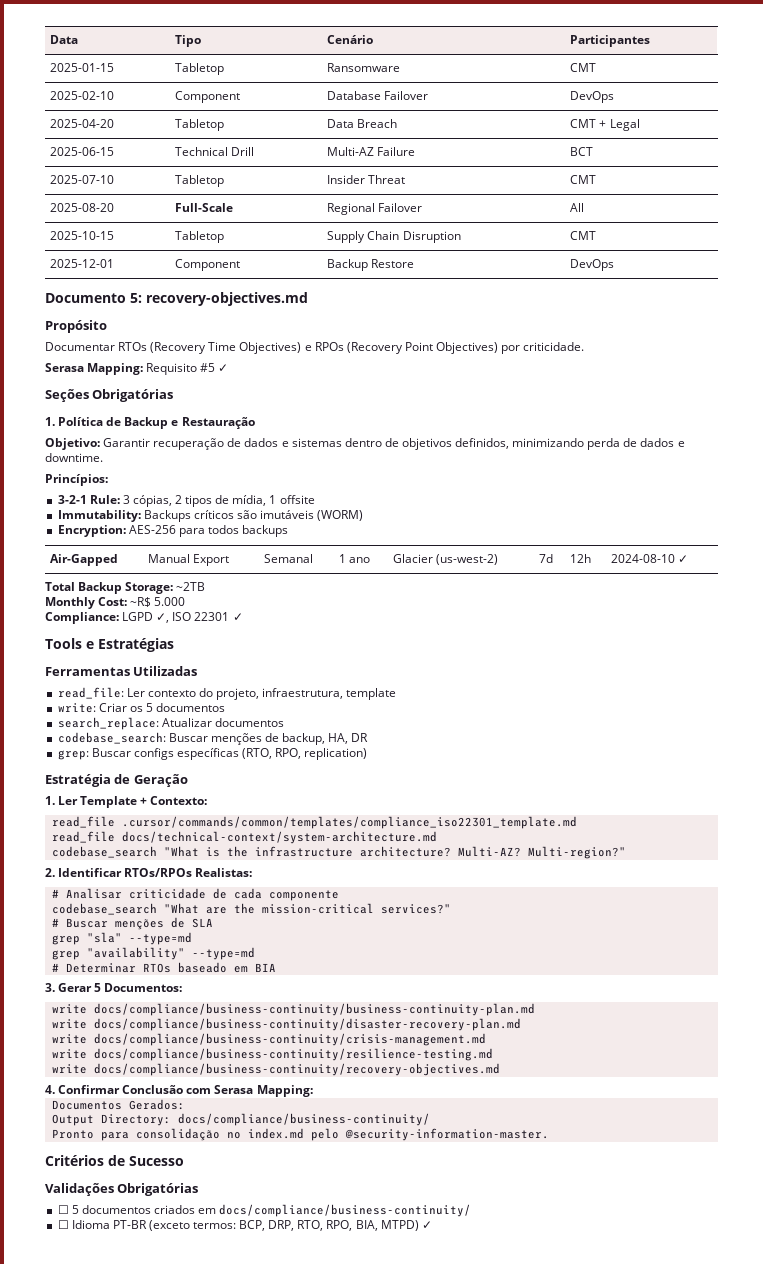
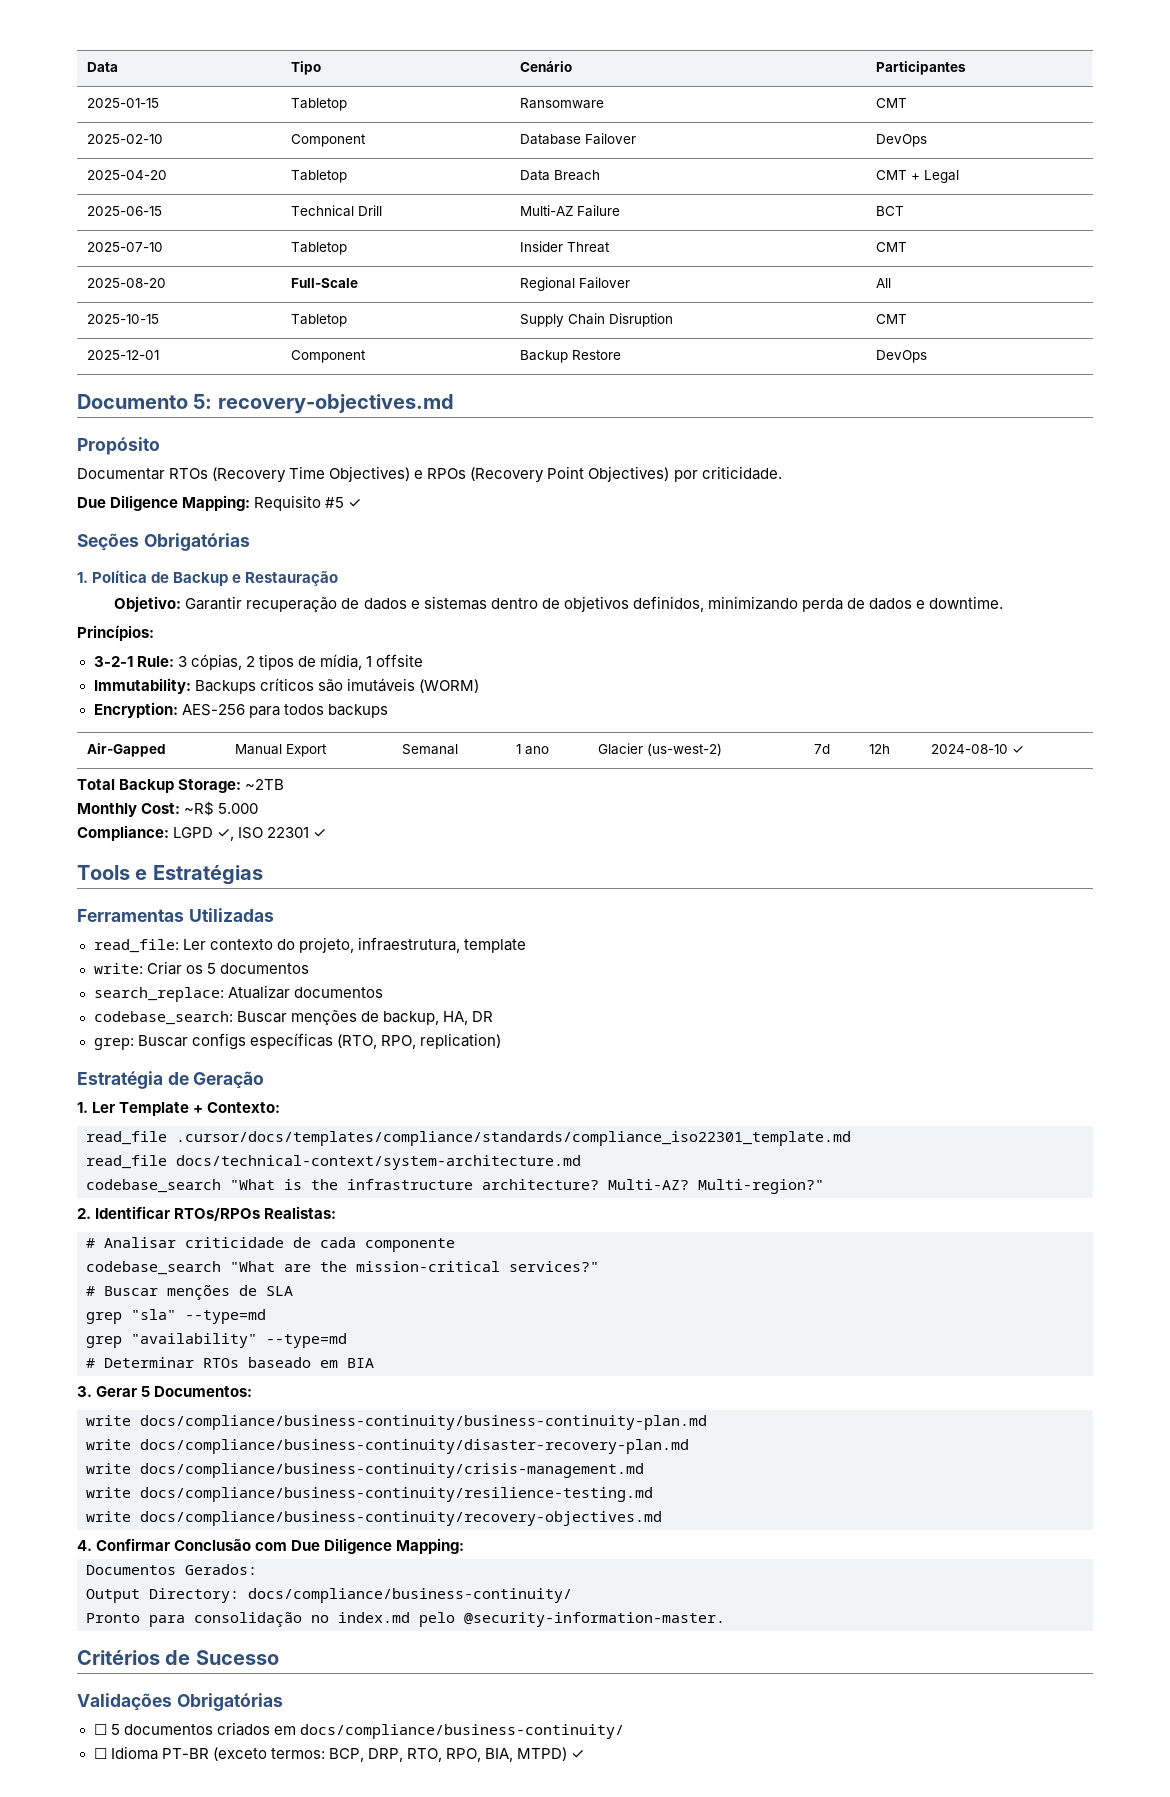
- Serasa Mapping: Requisito #5 ✓
+ Due Diligence Mapping: Requisito #5 ✓
- read_file .cursor/commands/common/templates/compliance_iso22301_template.md
+ read_file .cursor/docs/templates/compliance/standards/compliance_iso22301_template.md
- 4. Confirmar Conclusão com Serasa Mapping:
+ 4. Confirmar Conclusão com Due Diligence Mapping:

